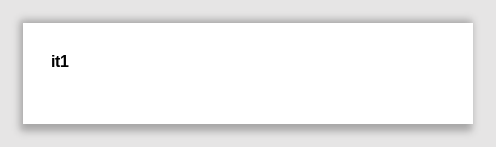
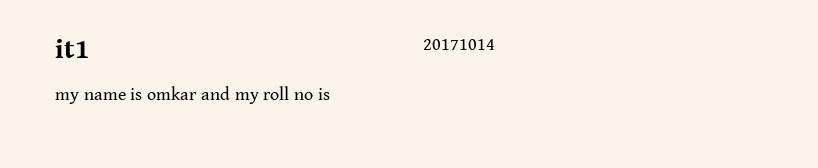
+ my name is omkar and my roll no is 20171014

